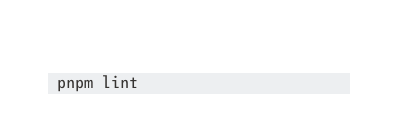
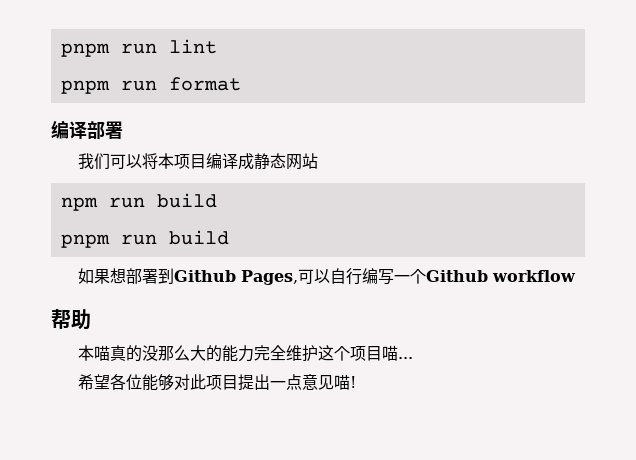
- pnpm lint
+ pnpm run lint
+ pnpm run format
+ 编译部署
+ 我们可以将本项目编译成静态网站
+ npm run build
+ pnpm run build
+ 如果想部署到Github Pages,可以自行编写一个Github workflow
+ 帮助
+ 本喵真的没那么大的能力完全维护这个项目喵...
+ 希望各位能够对此项目提出一点意见喵!

